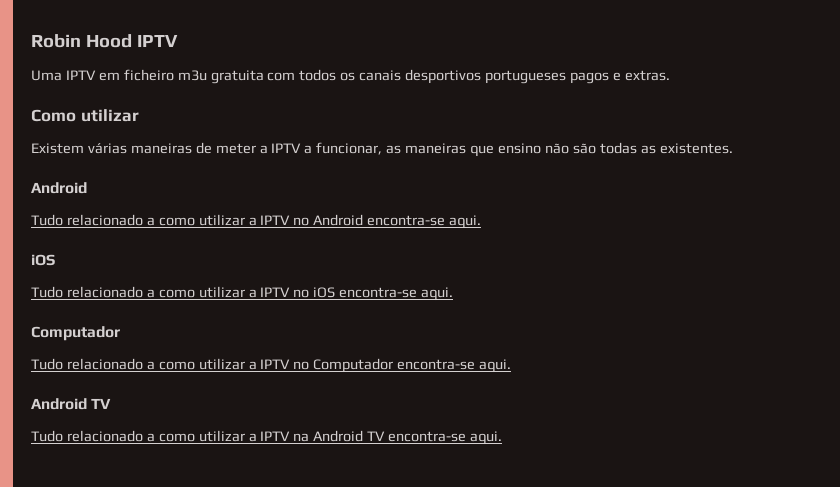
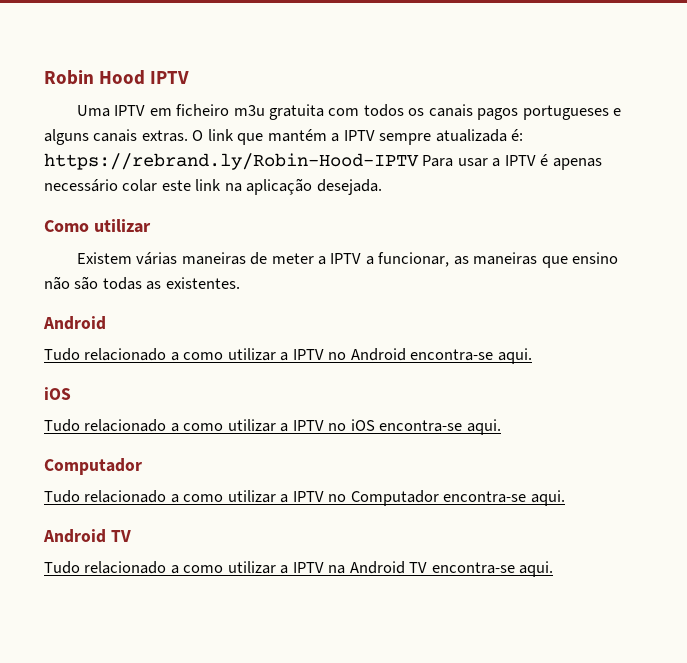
- Uma IPTV em ficheiro m3u gratuita com todos os canais desportivos portugueses pagos e extras.
+ Uma IPTV em ficheiro m3u gratuita com todos os canais pagos portugueses e alguns canais extras. O link que mantém a IPTV sempre atualizada é: https://rebrand.ly/Robin-Hood-IPTV Para usar a IPTV é apenas necessário colar este link na aplicação desejada.

